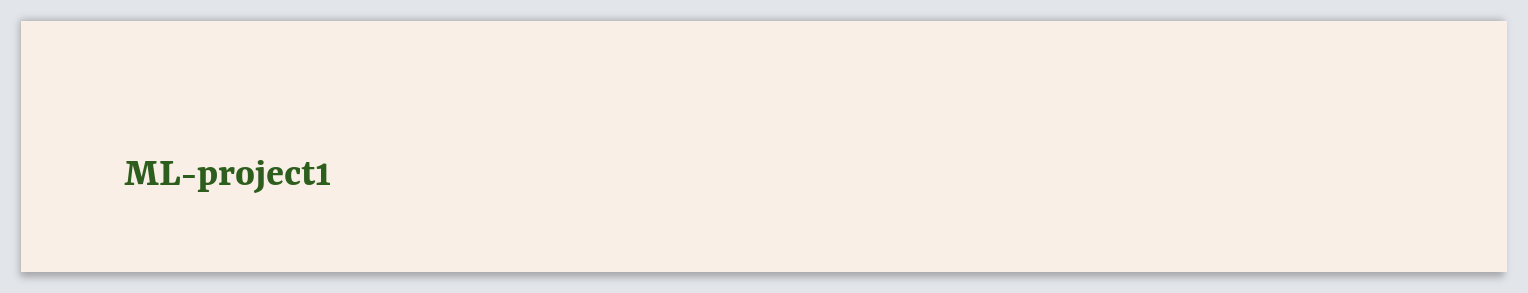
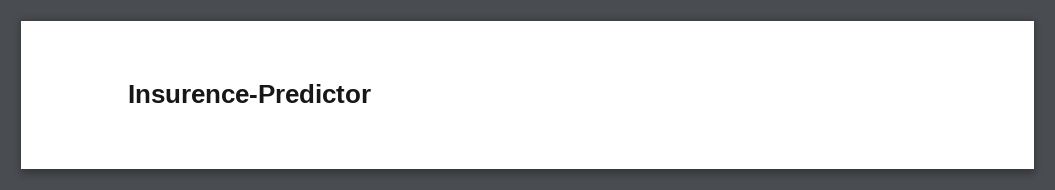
- ML-project1
+ Insurence-Predictor

